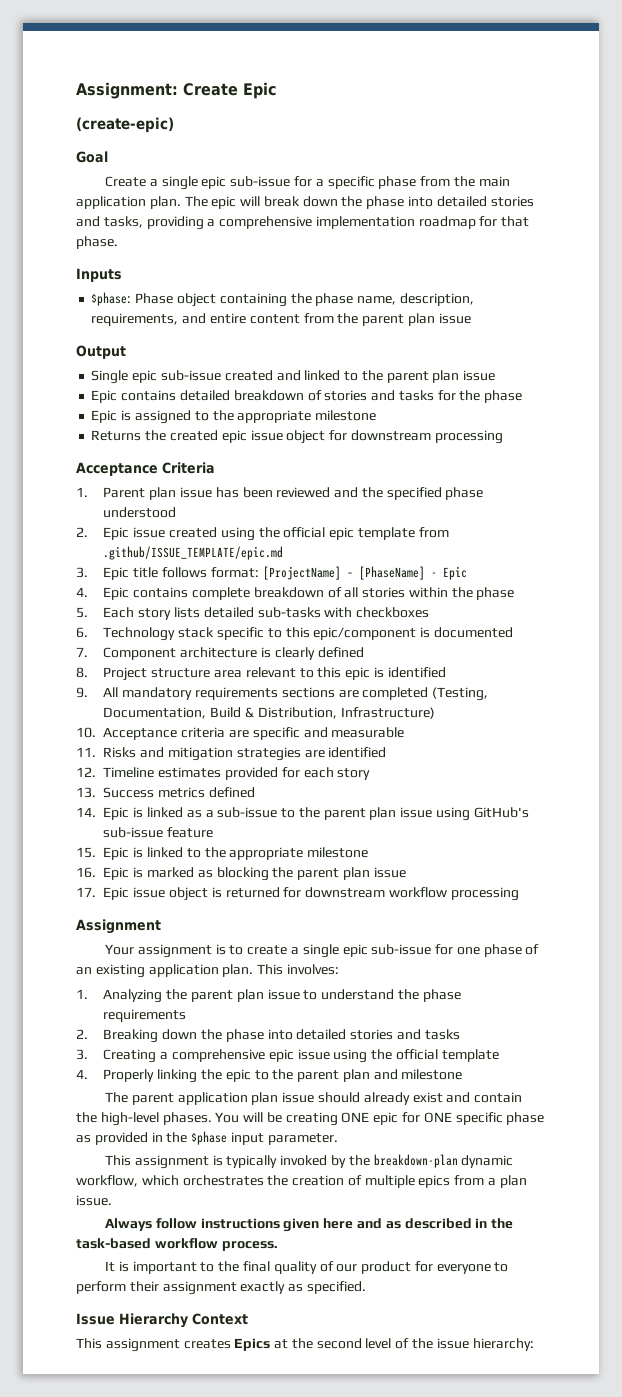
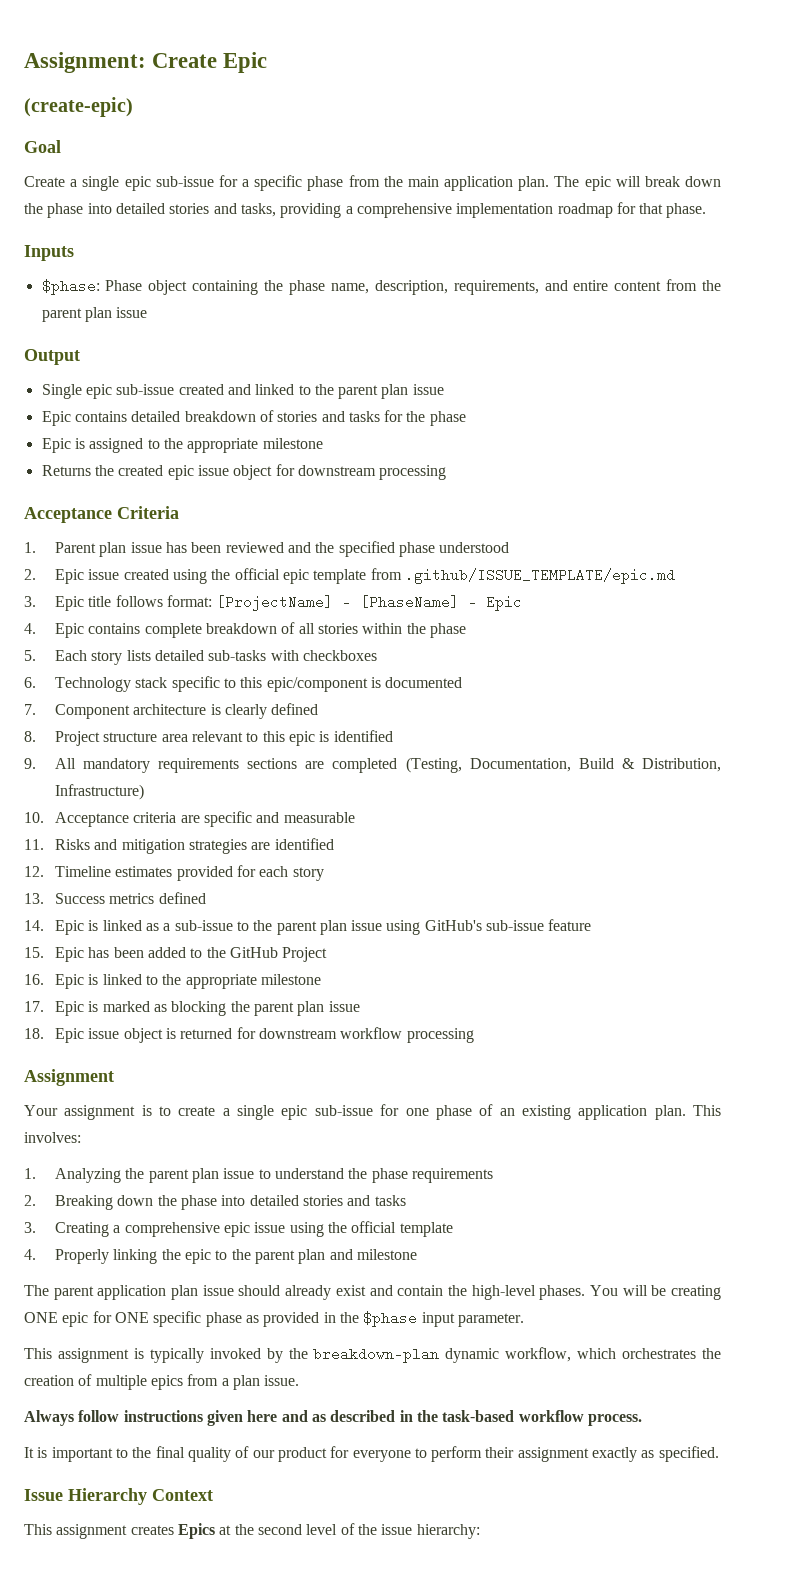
- 15. Epic is linked to the appropriate milestone
+ 15. Epic has been added to the GitHub Project
+ 16. Epic is linked to the appropriate milestone
- 16. Epic is marked as blocking the parent plan issue
+ 17. Epic is marked as blocking the parent plan issue
- 17. Epic issue object is returned for downstream workflow processing
+ 18. Epic issue object is returned for downstream workflow processing

